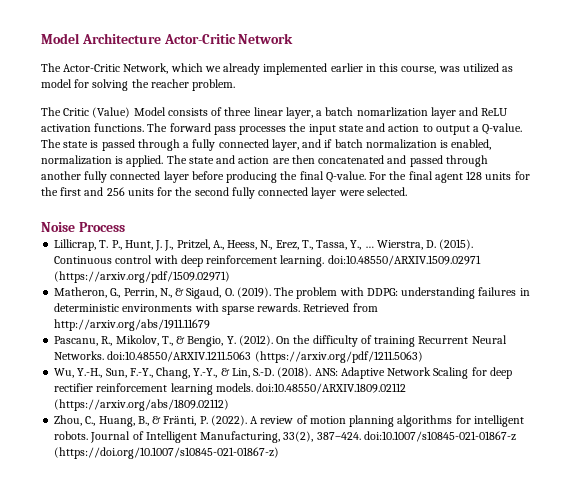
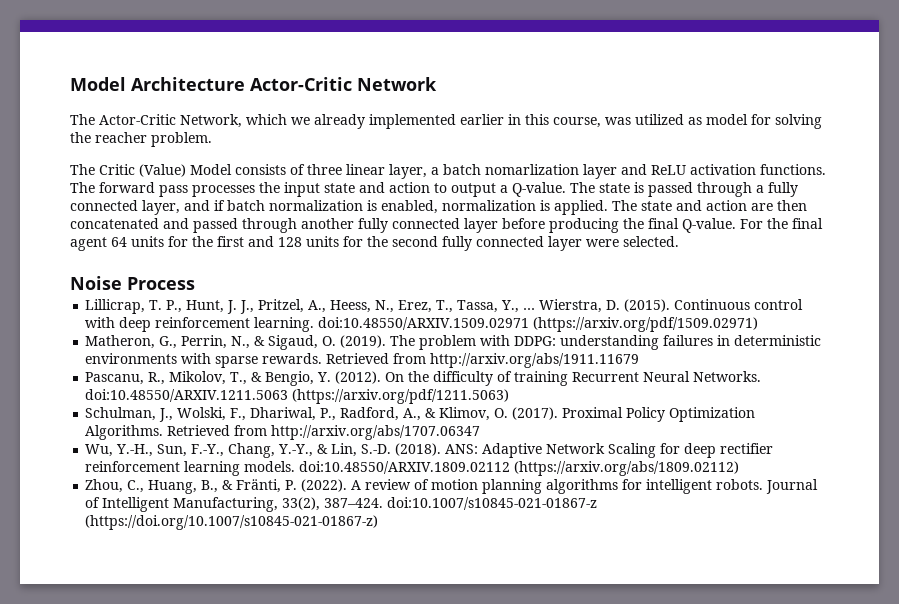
- For the final agent 128 units for the first and 256 units for the second fully connected layer were selected.
+ For the final agent 64 units for the first and 128 units for the second fully connected layer were selected.
+ Schulman, J., Wolski, F., Dhariwal, P., Radford, A., & Klimov, O. (2017). Proximal Policy Optimization Algorithms. Retrieved from http://arxiv.org/abs/1707.06347

